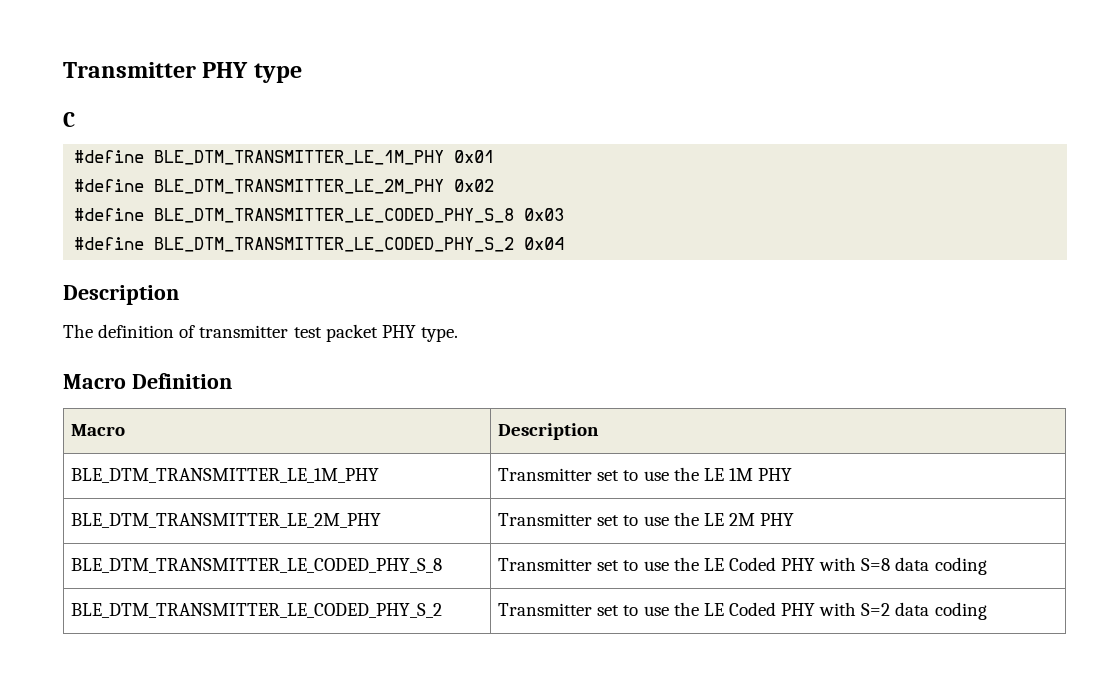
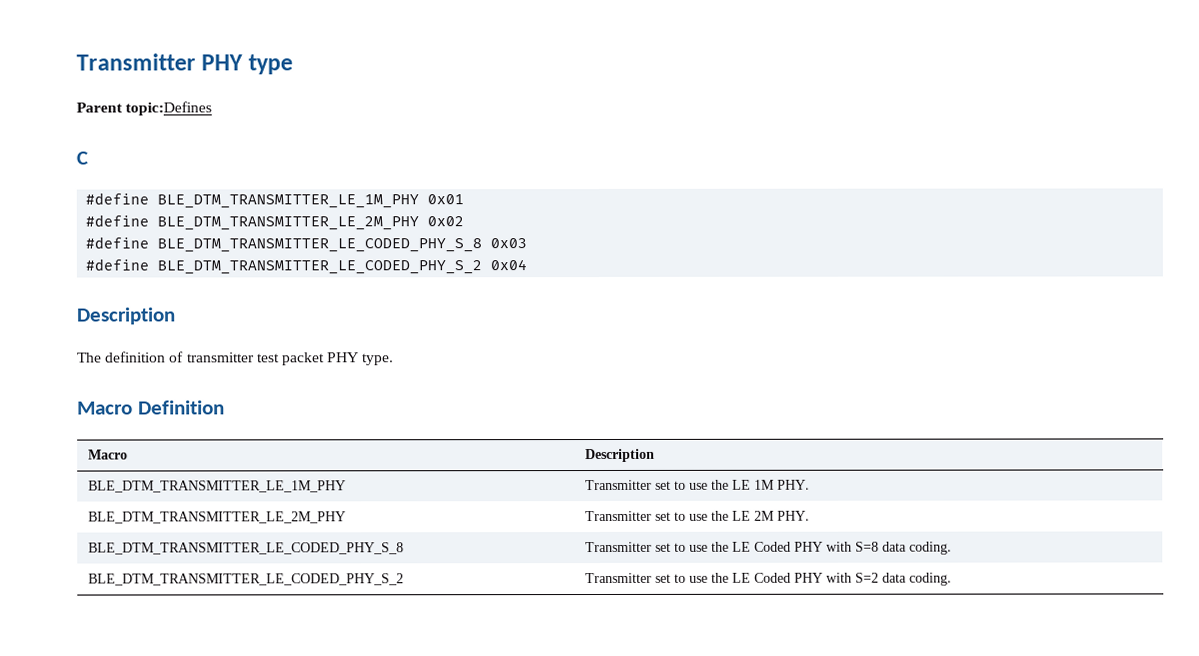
+ Parent topic:Defines
- BLE_DTM_TRANSMITTER_LE_1M_PHY | Transmitter set to use the LE 1M PHY
+ BLE_DTM_TRANSMITTER_LE_1M_PHY | Transmitter set to use the LE 1M PHY.
- BLE_DTM_TRANSMITTER_LE_2M_PHY | Transmitter set to use the LE 2M PHY
+ BLE_DTM_TRANSMITTER_LE_2M_PHY | Transmitter set to use the LE 2M PHY.
- BLE_DTM_TRANSMITTER_LE_CODED_PHY_S_8 | Transmitter set to use the LE Coded PHY with S=8 data coding
+ BLE_DTM_TRANSMITTER_LE_CODED_PHY_S_8 | Transmitter set to use the LE Coded PHY with S=8 data coding.
- BLE_DTM_TRANSMITTER_LE_CODED_PHY_S_2 | Transmitter set to use the LE Coded PHY with S=2 data coding
+ BLE_DTM_TRANSMITTER_LE_CODED_PHY_S_2 | Transmitter set to use the LE Coded PHY with S=2 data coding.

